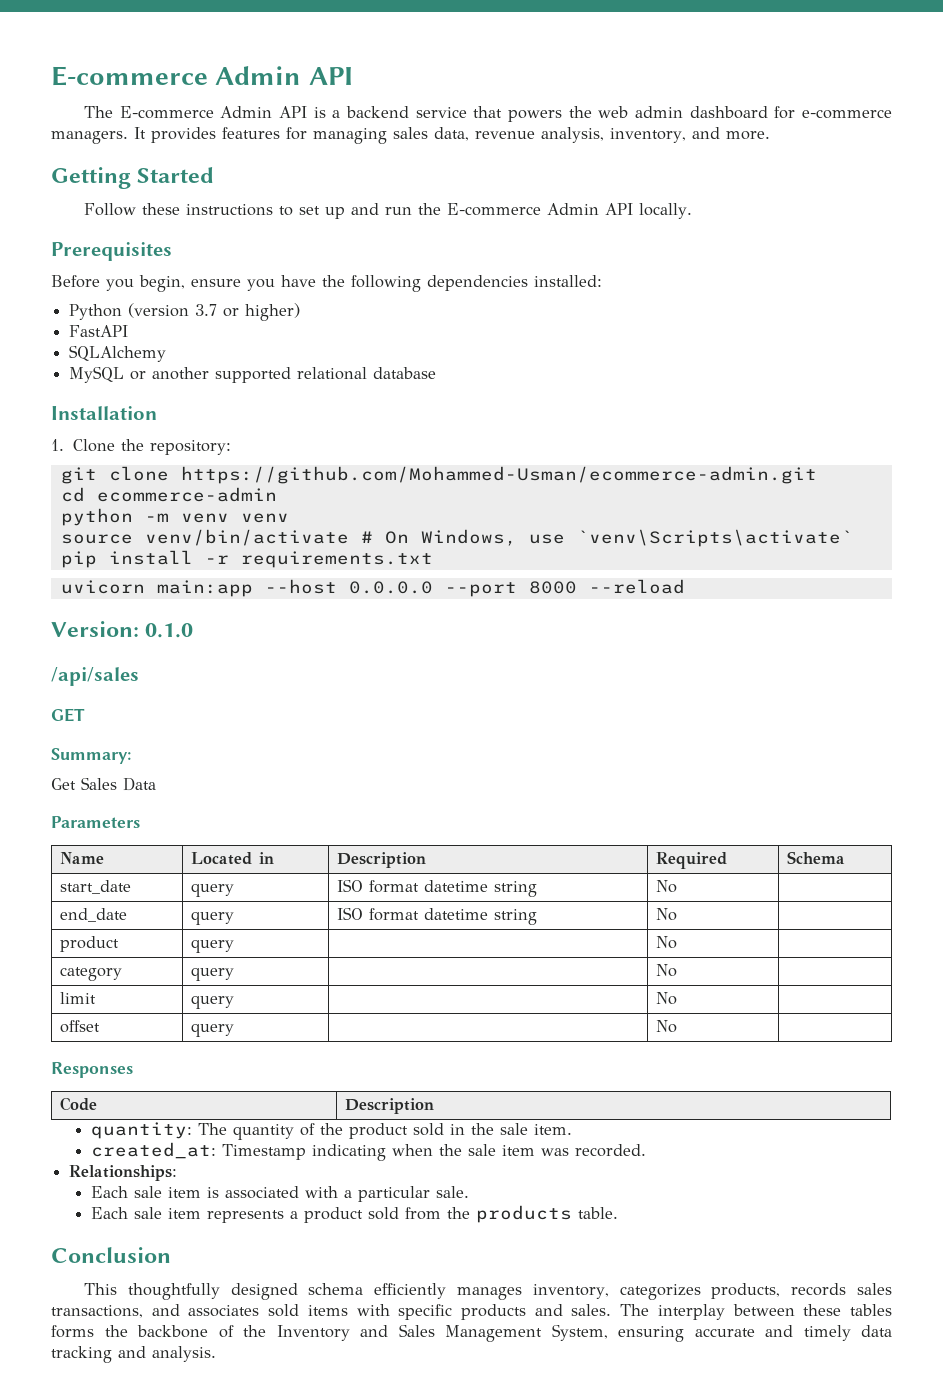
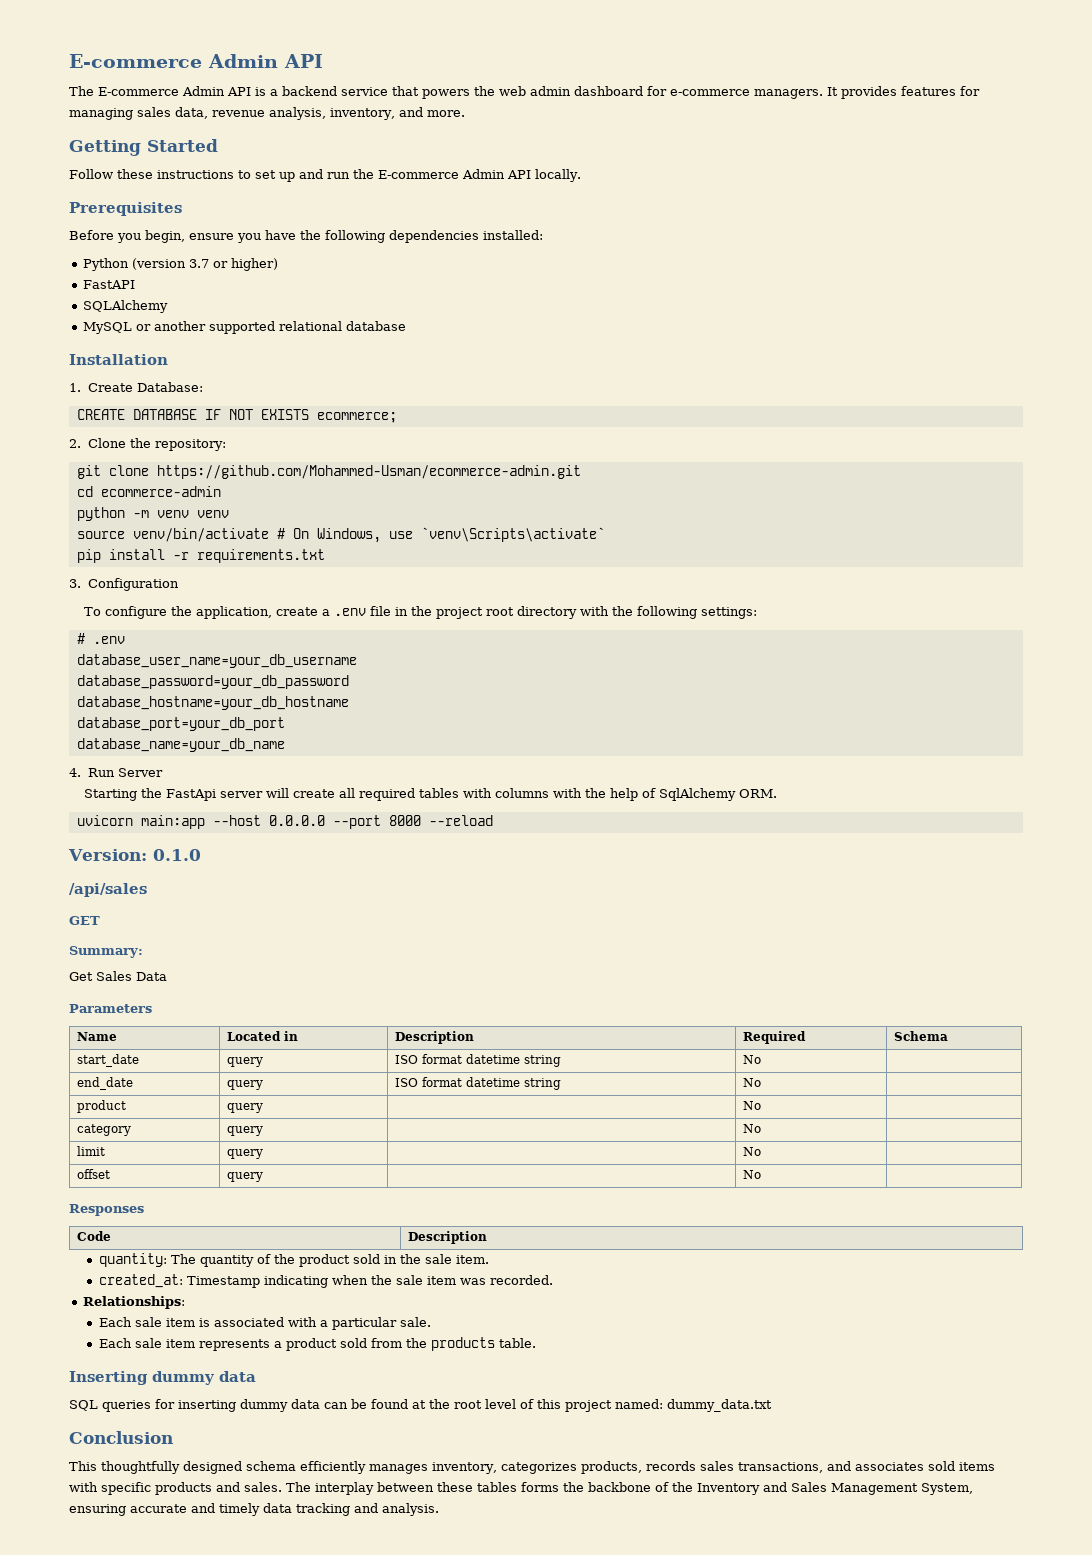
- 1. Clone the repository:
+ 1. Create Database:
+ CREATE DATABASE IF NOT EXISTS ecommerce;
+ 2. Clone the repository:
+ 3. Configuration
+ To configure the application, create a .env file in the project root directory with the following settings:
+ # .env
+ database_user_name=your_db_username
+ database_password=your_db_password
+ database_hostname=your_db_hostname
+ database_port=your_db_port
+ database_name=your_db_name
+ 4. Run Server
+ Starting the FastApi server will create all required tables with columns with the help of SqlAlchemy ORM.
+ Inserting dummy data
+ SQL queries for inserting dummy data can be found at the root level of this project named: dummy_data.txt

